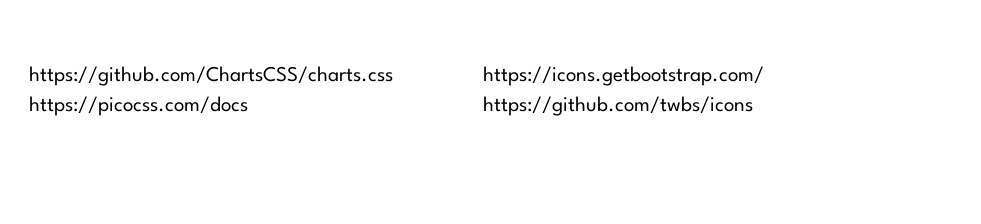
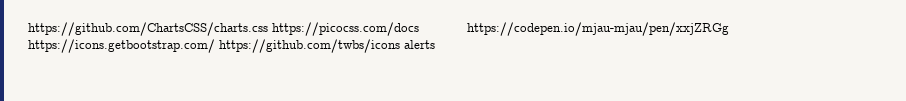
- https://github.com/ChartsCSS/charts.css https://picocss.com/docs https://icons.getbootstrap.com/ https://github.com/twbs/icons
+ https://github.com/ChartsCSS/charts.css https://picocss.com/docs https://icons.getbootstrap.com/ https://github.com/twbs/icons alerts https://codepen.io/mjau-mjau/pen/xxjZRGg

